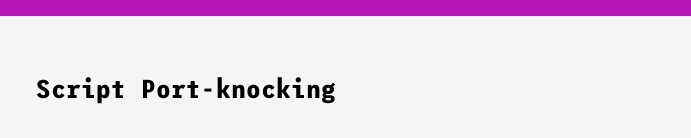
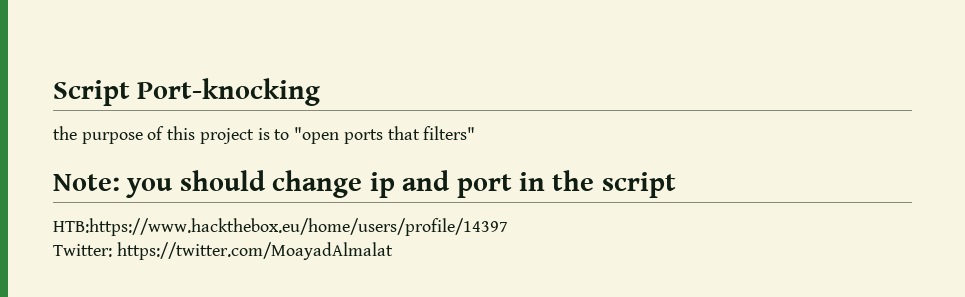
+ the purpose of this project is to "open ports that filters"
+ Note: you should change ip and port in the script
+ HTB:https://www.hackthebox.eu/home/users/profile/14397
+ Twitter: https://twitter.com/MoayadAlmalat

